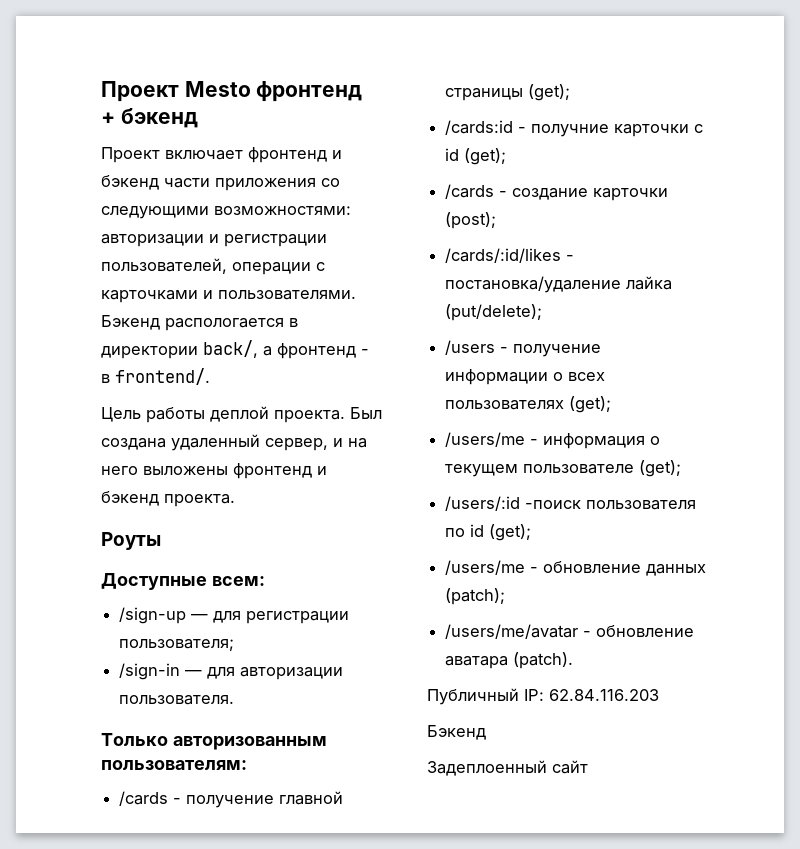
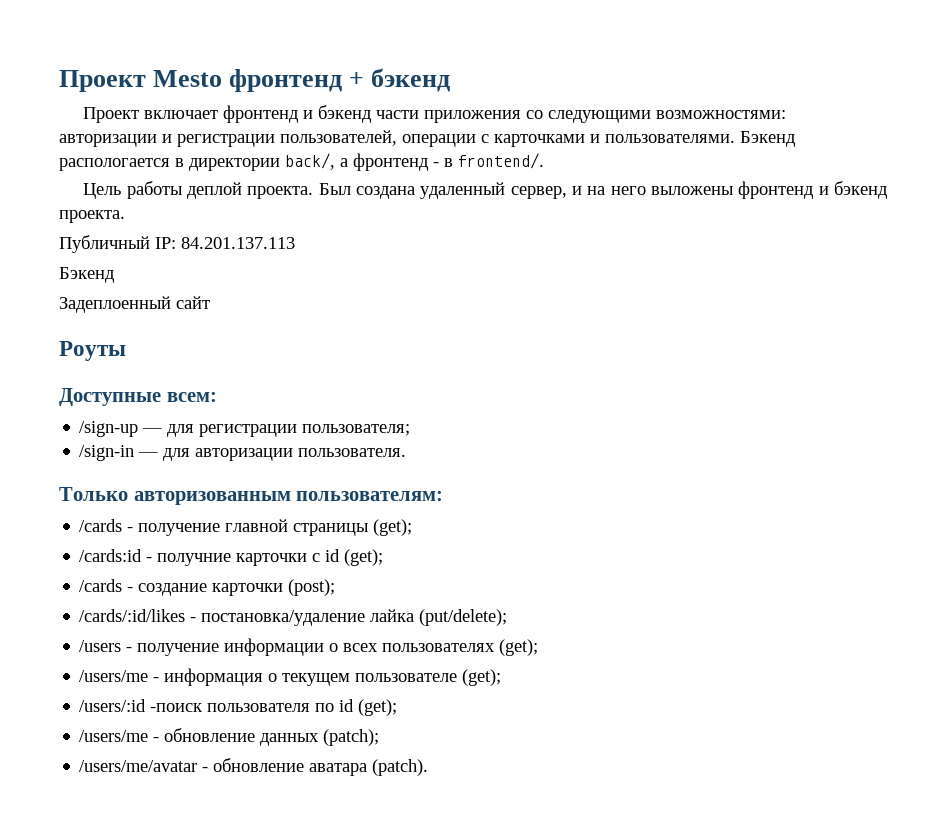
+ Публичный IP: 84.201.137.113
+ Бэкенд
+ Задеплоенный сайт
- Публичный IP: 62.84.116.203
- Бэкенд
- Задеплоенный сайт

